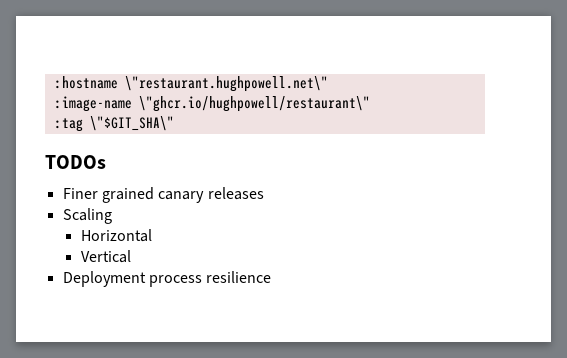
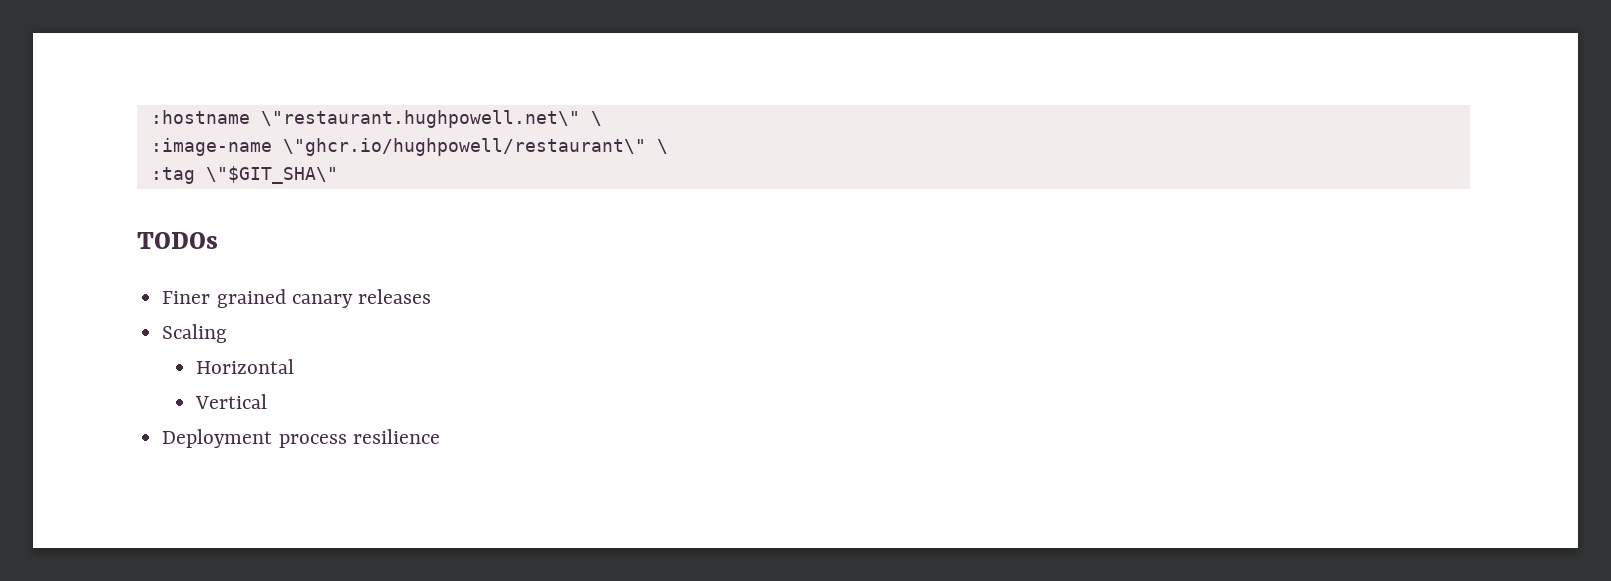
- :hostname \"restaurant.hughpowell.net\"
+ :hostname \"restaurant.hughpowell.net\" \
- :image-name \"ghcr.io/hughpowell/restaurant\"
+ :image-name \"ghcr.io/hughpowell/restaurant\" \

